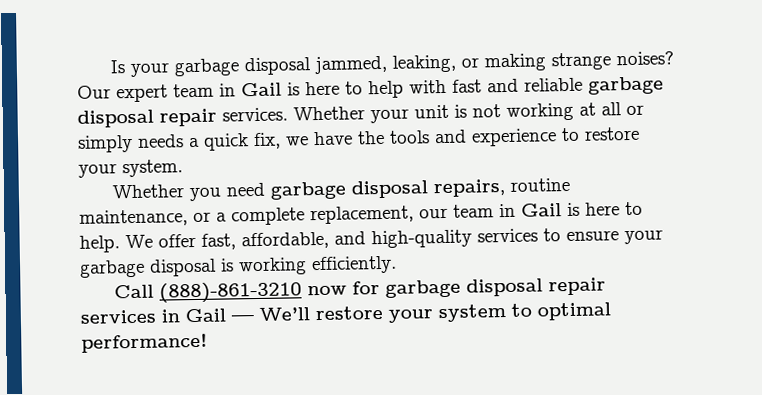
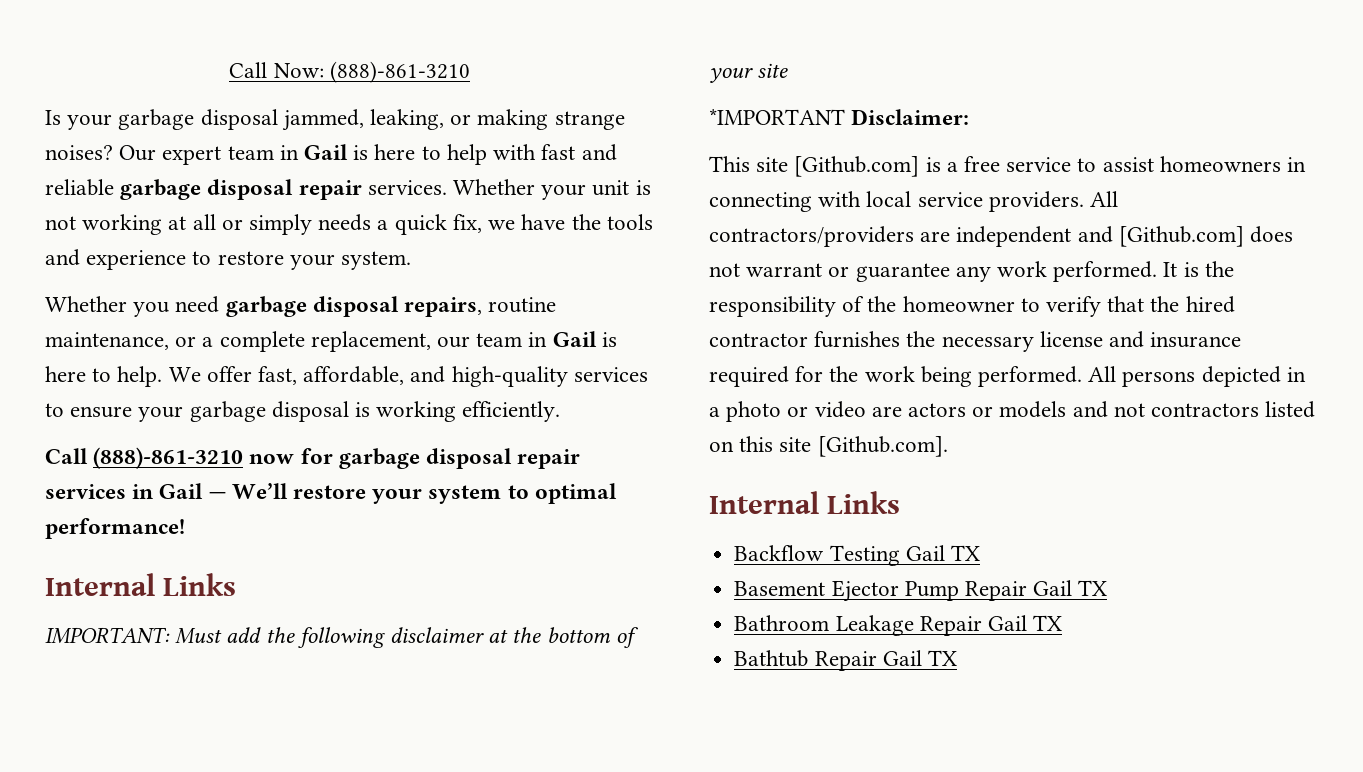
+ Call Now: (888)-861-3210
  Call (888)-861-3210 now for garbage disposal repair services in Gail — We’ll restore your system to optimal performance!
+ Internal Links
+ IMPORTANT: Must add the following disclaimer at the bottom of your site
+ *IMPORTANT Disclaimer:
+ This site [Github.com] is a free service to assist homeowners in connecting with local service providers. All contractors/providers are independent and [Github.com] does not warrant or guarantee any work performed. It is the responsibility of the homeowner to verify that the hired contractor furnishes the necessary license and insurance required for the work being performed. All persons depicted in a photo or video are actors or models and not contractors listed on this site [Github.com].
+ Internal Links
+ Backflow Testing Gail TX
+ Basement Ejector Pump Repair Gail TX
+ Bathroom Leakage Repair Gail TX
+ Bathtub Repair Gail TX

